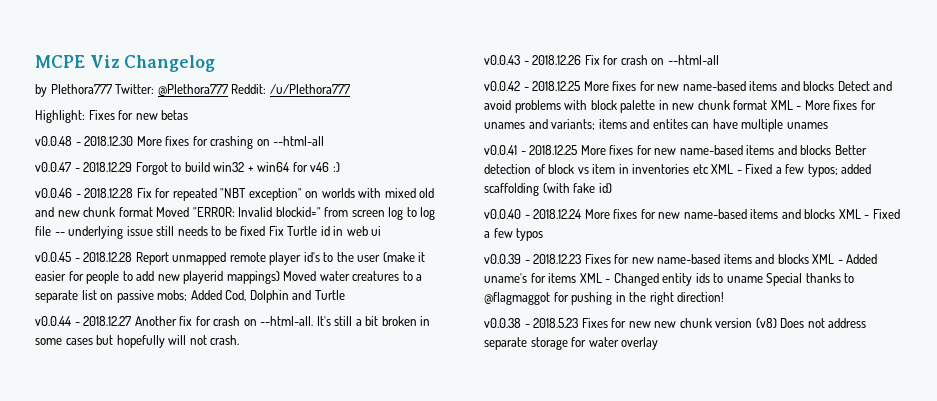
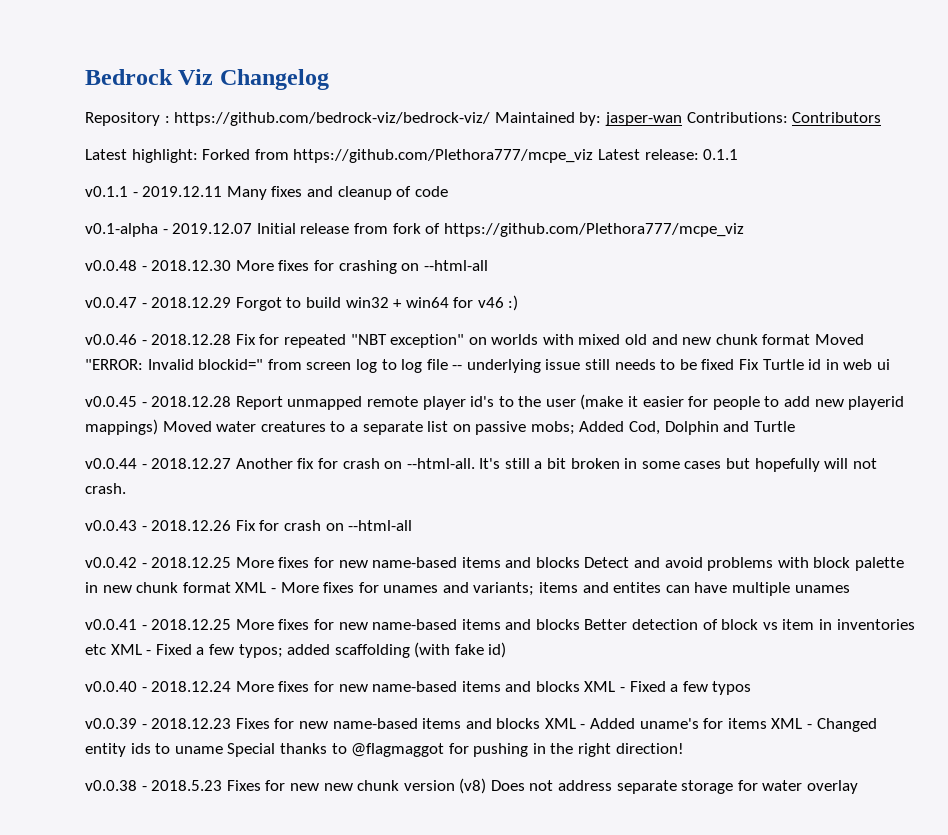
- MCPE Viz Changelog
+ Bedrock Viz Changelog
- by Plethora777 Twitter: @Plethora777 Reddit: /u/Plethora777
- Highlight: Fixes for new betas
+ Repository : https://github.com/bedrock-viz/bedrock-viz/ Maintained by: jasper-wan Contributions: Contributors
+ Latest highlight: Forked from https://github.com/Plethora777/mcpe_viz Latest release: 0.1.1
+ v0.1.1 - 2019.12.11 Many fixes and cleanup of code
+ v0.1-alpha - 2019.12.07 Initial release from fork of https://github.com/Plethora777/mcpe_viz

